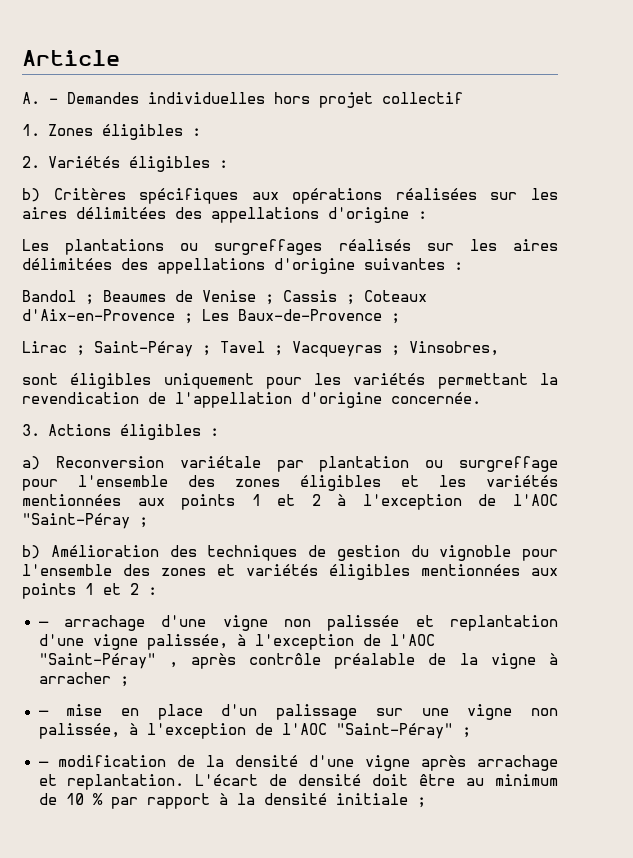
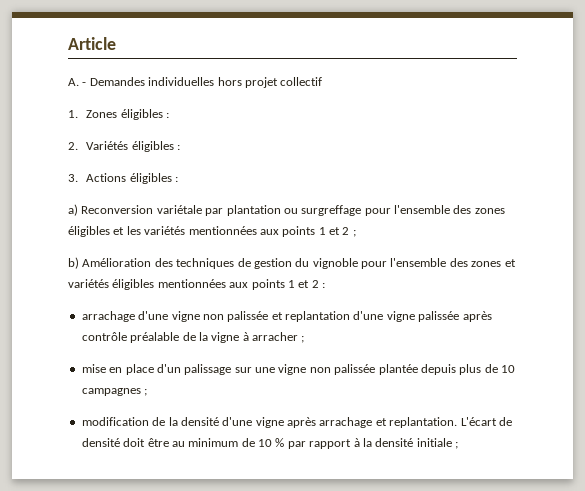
- b) Critères spécifiques aux opérations réalisées sur les aires délimitées des appellations d'origine :
- Les plantations ou surgreffages réalisés sur les aires délimitées des appellations d'origine suivantes :
- Bandol ; Beaumes de Venise ; Cassis ; Coteaux d'Aix-en-Provence ; Les Baux-de-Provence ;
- Lirac ; Saint-Péray ; Tavel ; Vacqueyras ; Vinsobres,
- sont éligibles uniquement pour les variétés permettant la revendication de l'appellation d'origine concernée.
- a) Reconversion variétale par plantation ou surgreffage pour l'ensemble des zones éligibles et les variétés mentionnées aux points 1 et 2 à l'exception de l'AOC "Saint-Péray ;
+ a) Reconversion variétale par plantation ou surgreffage pour l'ensemble des zones éligibles et les variétés mentionnées aux points 1 et 2 ;
- ― arrachage d'une vigne non palissée et replantation d'une vigne palissée, à l'exception de l'AOC "Saint-Péray" , après contrôle préalable de la vigne à arracher ;
+ arrachage d'une vigne non palissée et replantation d'une vigne palissée après contrôle préalable de la vigne à arracher ;
- ― mise en place d'un palissage sur une vigne non palissée, à l'exception de l'AOC "Saint-Péray" ;
- ― modification de la densité d'une vigne après arrachage et replantation.
+ mise en place d'un palissage sur une vigne non palissée plantée depuis plus de 10 campagnes ;
+ modification de la densité d'une vigne après arrachage et replantation.

